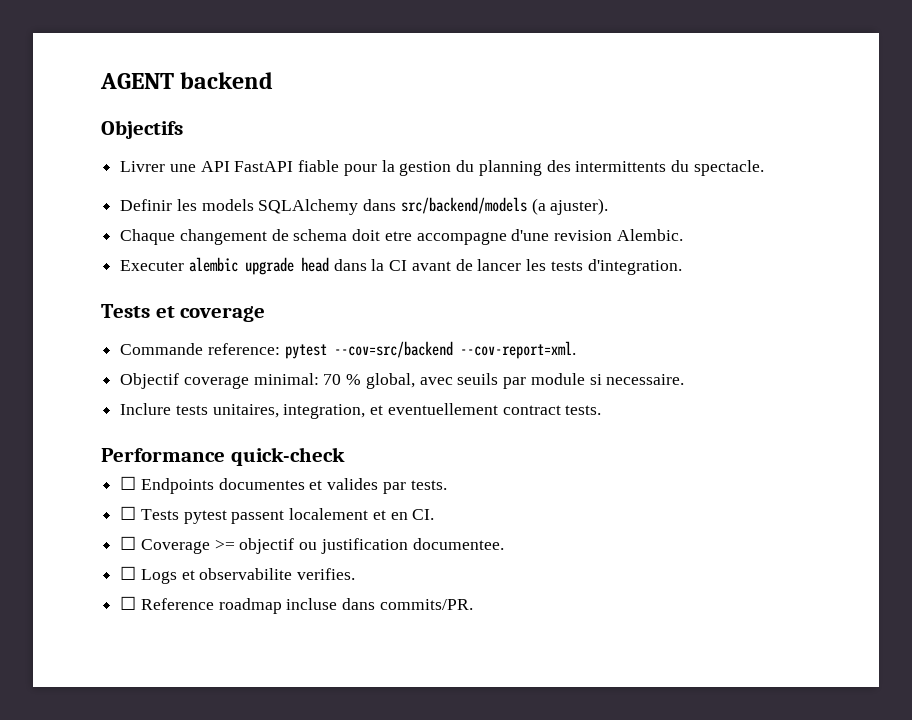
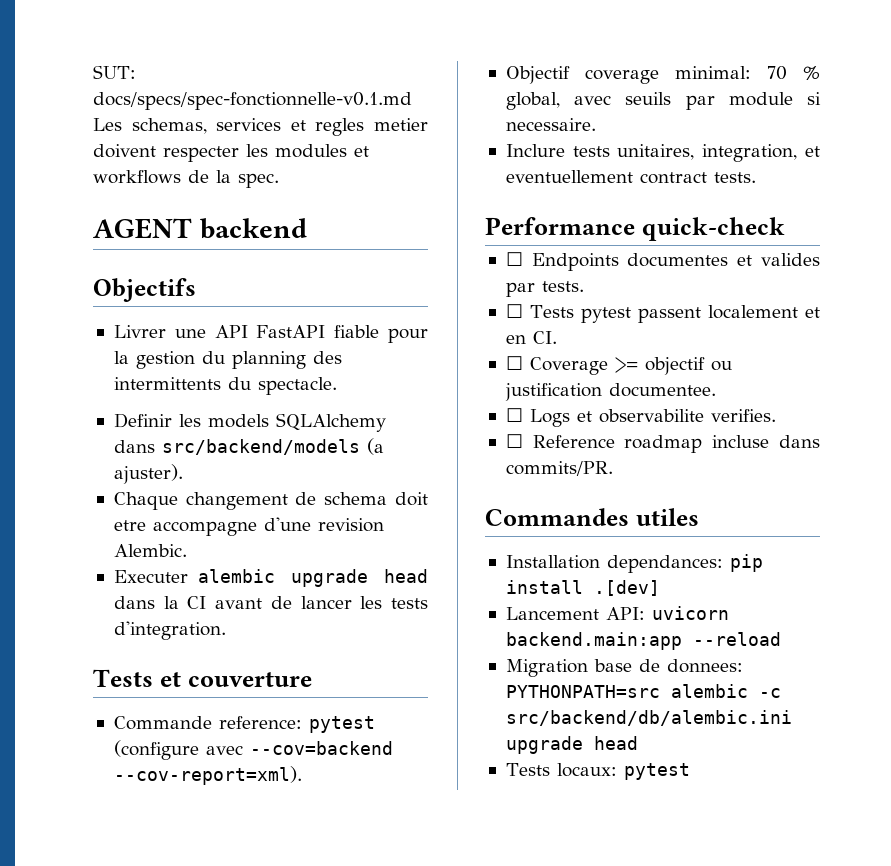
+ SUT: docs/specs/spec-fonctionnelle-v0.1.md Les schemas, services et regles metier doivent respecter les modules et workflows de la spec.
- Tests et coverage
+ Tests et couverture
- Commande reference: pytest --cov=src/backend --cov-report=xml.
+ Commande reference: pytest (configure avec --cov=backend --cov-report=xml).
+ Commandes utiles
+ Installation dependances: pip install .[dev]
+ Lancement API: uvicorn backend.main:app --reload
+ Migration base de donnees: PYTHONPATH=src alembic -c src/backend/db/alembic.ini upgrade head
+ Tests locaux: pytest

